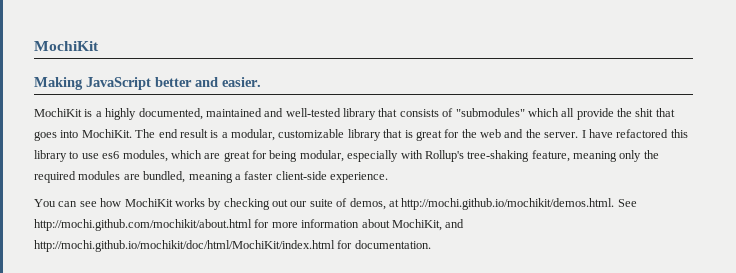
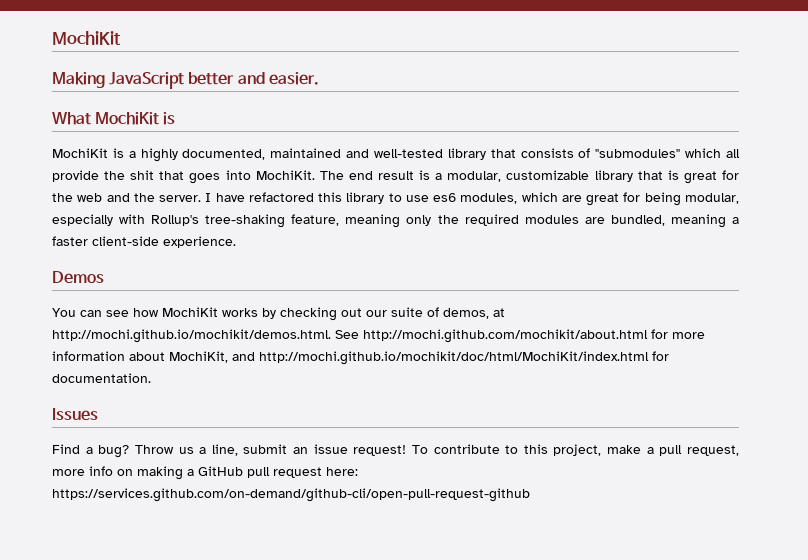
+ What MochiKit is
+ Demos
+ Issues
+ Find a bug? Throw us a line, submit an issue request! To contribute to this project, make a pull request, more info on making a GitHub pull request here: https://services.github.com/on-demand/github-cli/open-pull-request-github

